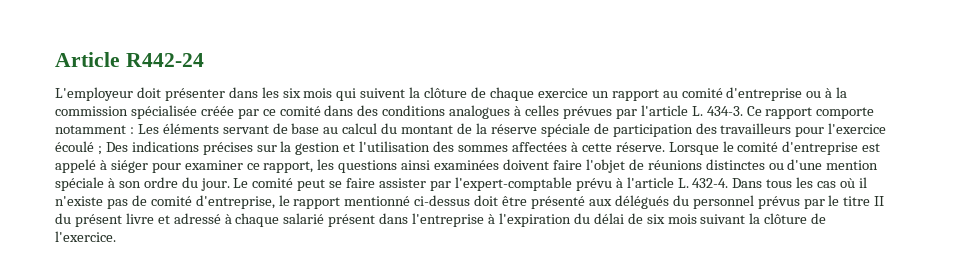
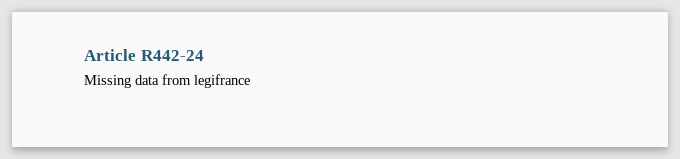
- L'employeur doit présenter dans les six mois qui suivent la clôture de chaque exercice un rapport au comité d'entreprise ou à la commission spécialisée créée par ce comité dans des conditions analogues à celles prévues par l'article L. 434-3. Ce rapport comporte notamment : Les éléments servant de base au calcul du montant de la réserve spéciale de participation des travailleurs pour l'exercice écoulé ; Des indications précises sur la gestion et l'utilisation des sommes affectées à cette réserve. Lorsque le comité d'entreprise est appelé à siéger pour examiner ce rapport, les questions ainsi examinées doivent faire l'objet de réunions distinctes ou d'une mention spéciale à son ordre du jour. Le comité peut se faire assister par l'expert-comptable prévu à l'article L. 432-4. Dans tous les cas où il n'existe pas de comité d'entreprise, le rapport mentionné ci-dessus doit être présenté aux délégués du personnel prévus par le titre II du présent livre et adressé à chaque salarié présent dans l'entreprise à l'expiration du délai de six mois suivant la clôture de l'exercice.
+ Missing data from legifrance

